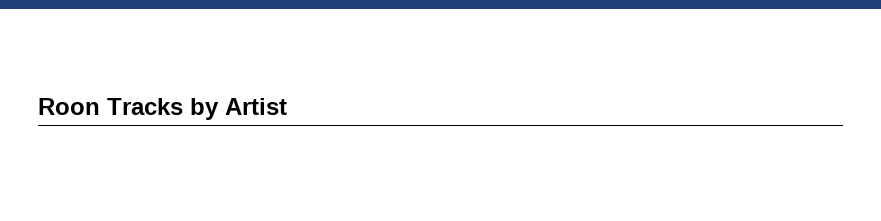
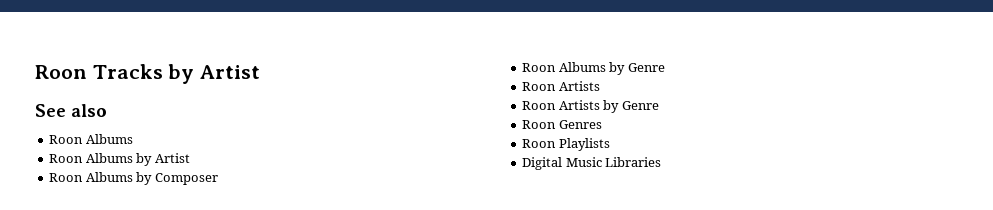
+ See also
+ Roon Albums
+ Roon Albums by Artist
+ Roon Albums by Composer
+ Roon Albums by Genre
+ Roon Artists
+ Roon Artists by Genre
+ Roon Genres
+ Roon Playlists
+ Digital Music Libraries

